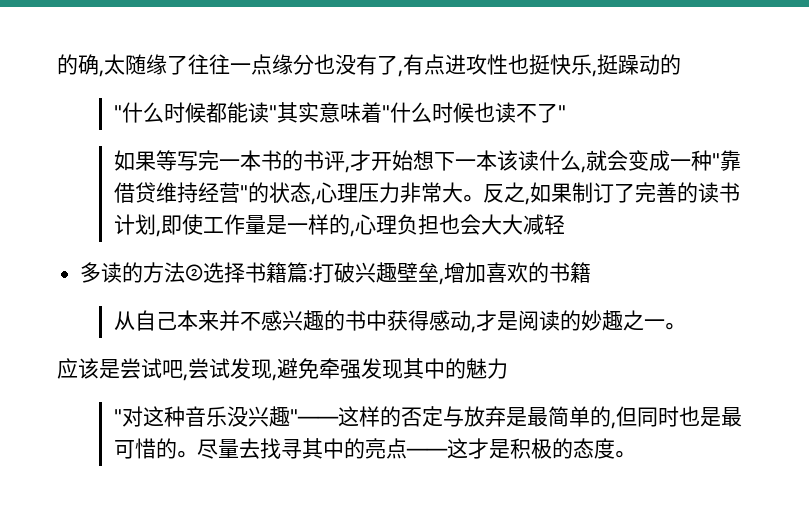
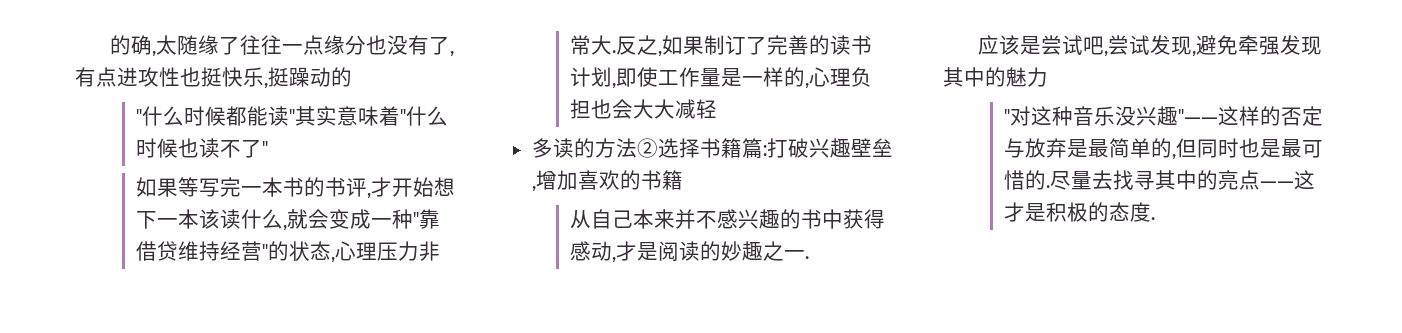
- 如果等写完一本书的书评,才开始想下一本该读什么,就会变成一种"靠借贷维持经营"的状态,心理压力非常大。
+ 如果等写完一本书的书评,才开始想下一本该读什么,就会变成一种"靠借贷维持经营"的状态,心理压力非常大.
- 从自己本来并不感兴趣的书中获得感动,才是阅读的妙趣之一。
+ 从自己本来并不感兴趣的书中获得感动,才是阅读的妙趣之一.
- "对这种音乐没兴趣"——这样的否定与放弃是最简单的,但同时也是最可惜的。
+ "对这种音乐没兴趣"——这样的否定与放弃是最简单的,但同时也是最可惜的.
- 尽量去找寻其中的亮点——这才是积极的态度。
+ 尽量去找寻其中的亮点——这才是积极的态度.

